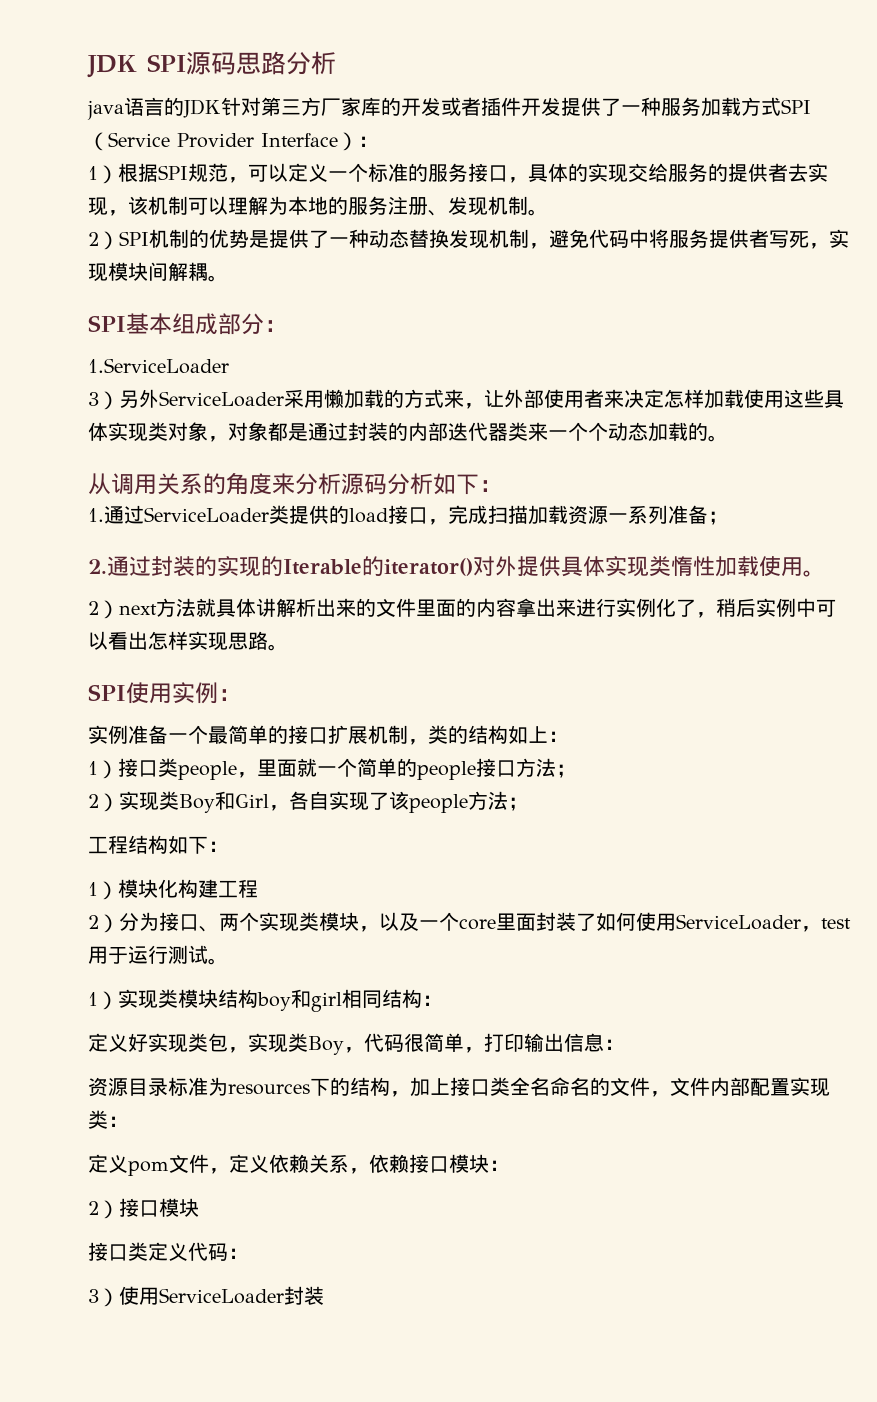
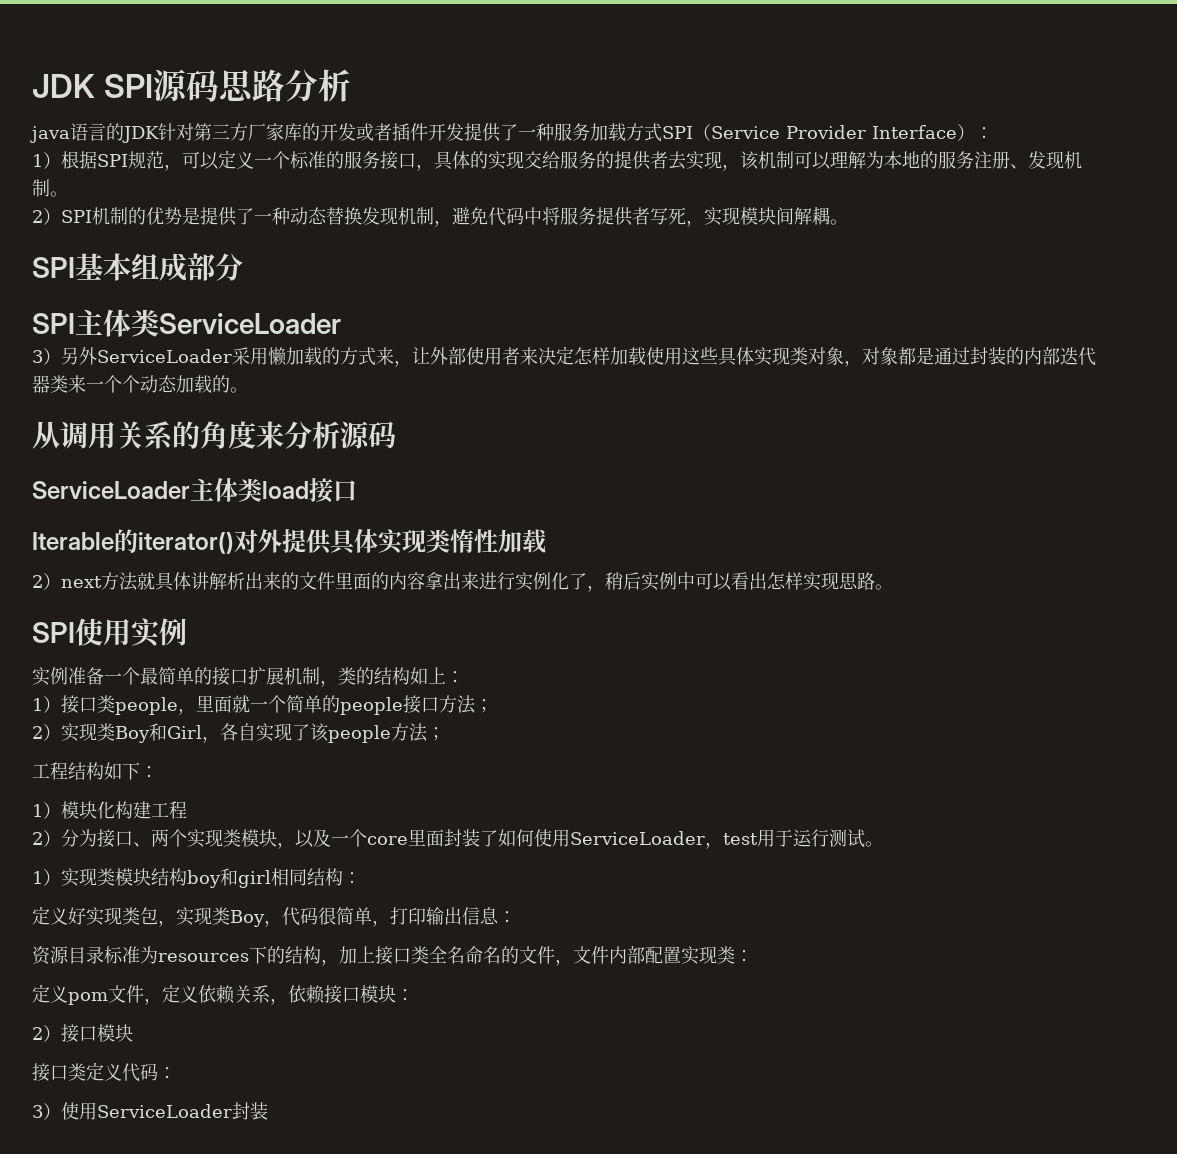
- SPI基本组成部分：
- 1.ServiceLoader
+ SPI基本组成部分
+ SPI主体类ServiceLoader
- 从调用关系的角度来分析源码分析如下：
- 1.通过ServiceLoader类提供的load接口，完成扫描加载资源一系列准备；
- 2.通过封装的实现的Iterable的iterator()对外提供具体实现类惰性加载使用。
+ 从调用关系的角度来分析源码
+ ServiceLoader主体类load接口
+ Iterable的iterator()对外提供具体实现类惰性加载
- SPI使用实例：
+ SPI使用实例

